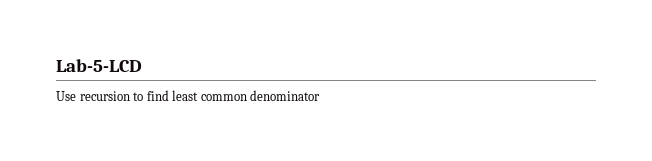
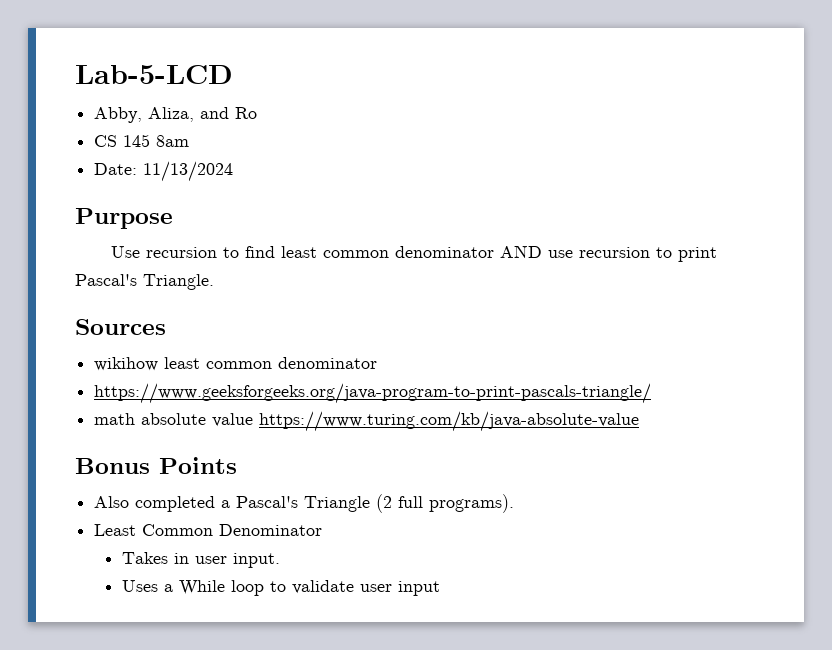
+ Abby, Aliza, and Ro
+ CS 145 8am
+ Date: 11/13/2024
+ Purpose
- Use recursion to find least common denominator
+ Use recursion to find least common denominator AND use recursion to print Pascal's Triangle.
+ Sources
+ wikihow least common denominator
+ https://www.geeksforgeeks.org/java-program-to-print-pascals-triangle/
+ math absolute value https://www.turing.com/kb/java-absolute-value
+ Bonus Points
+ Also completed a Pascal's Triangle (2 full programs).
+ Least Common Denominator
+ Takes in user input.
+ Uses a While loop to validate user input

